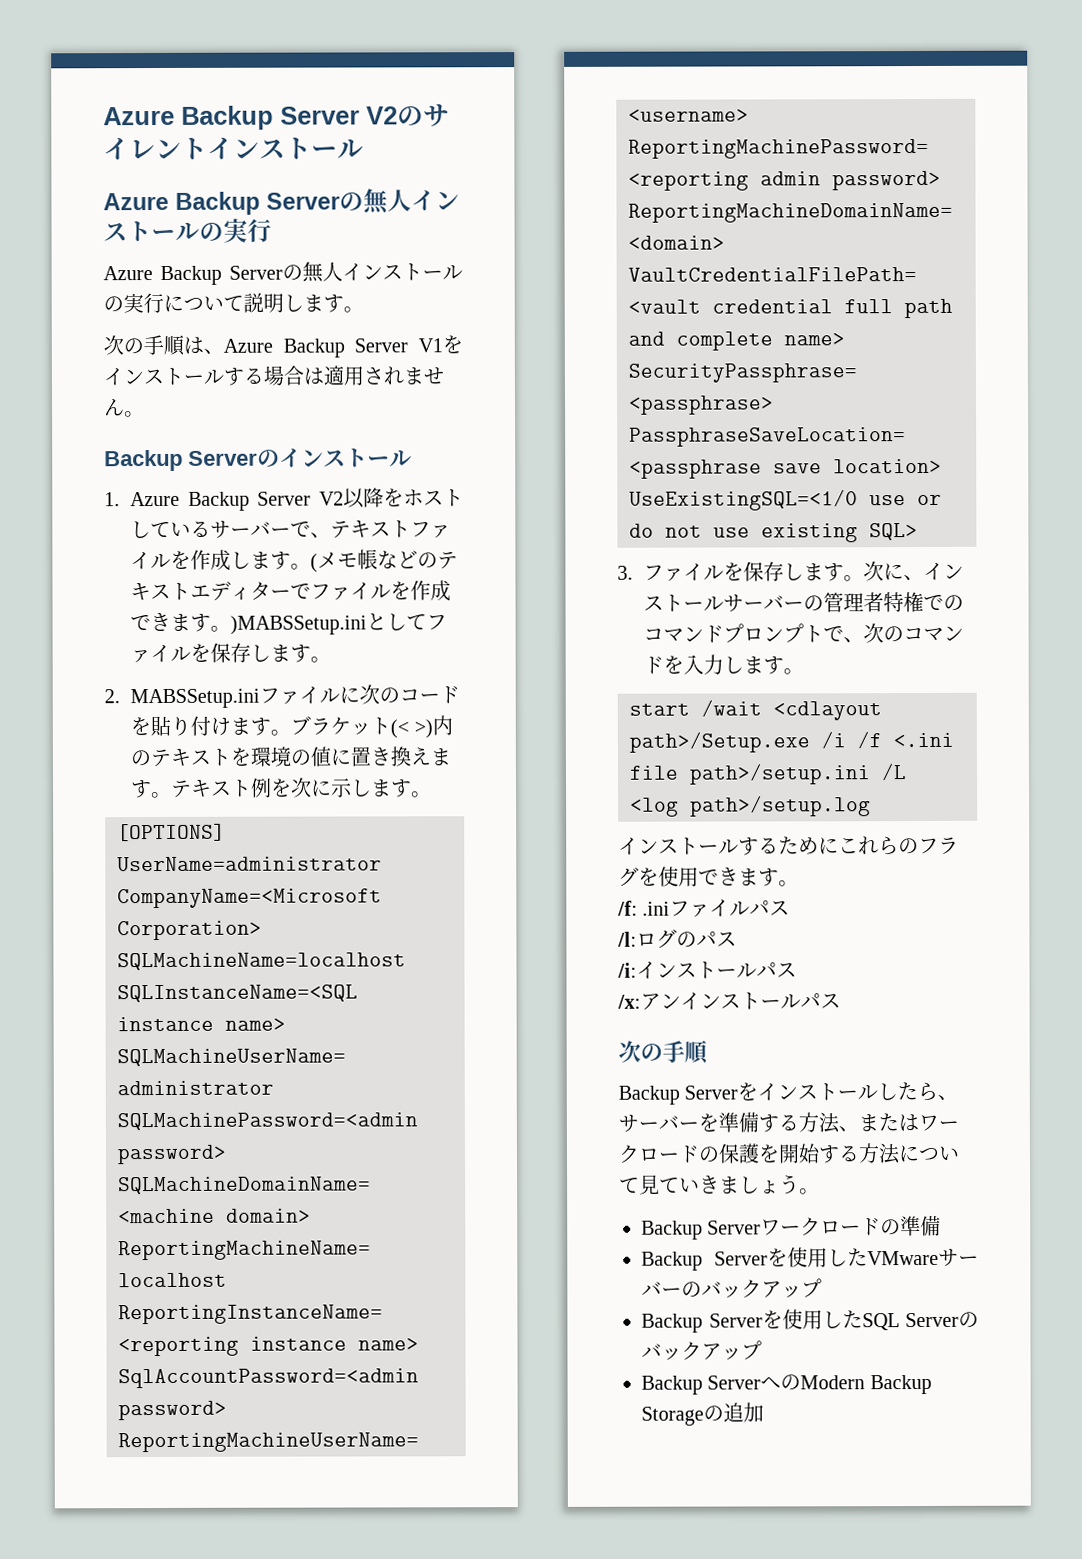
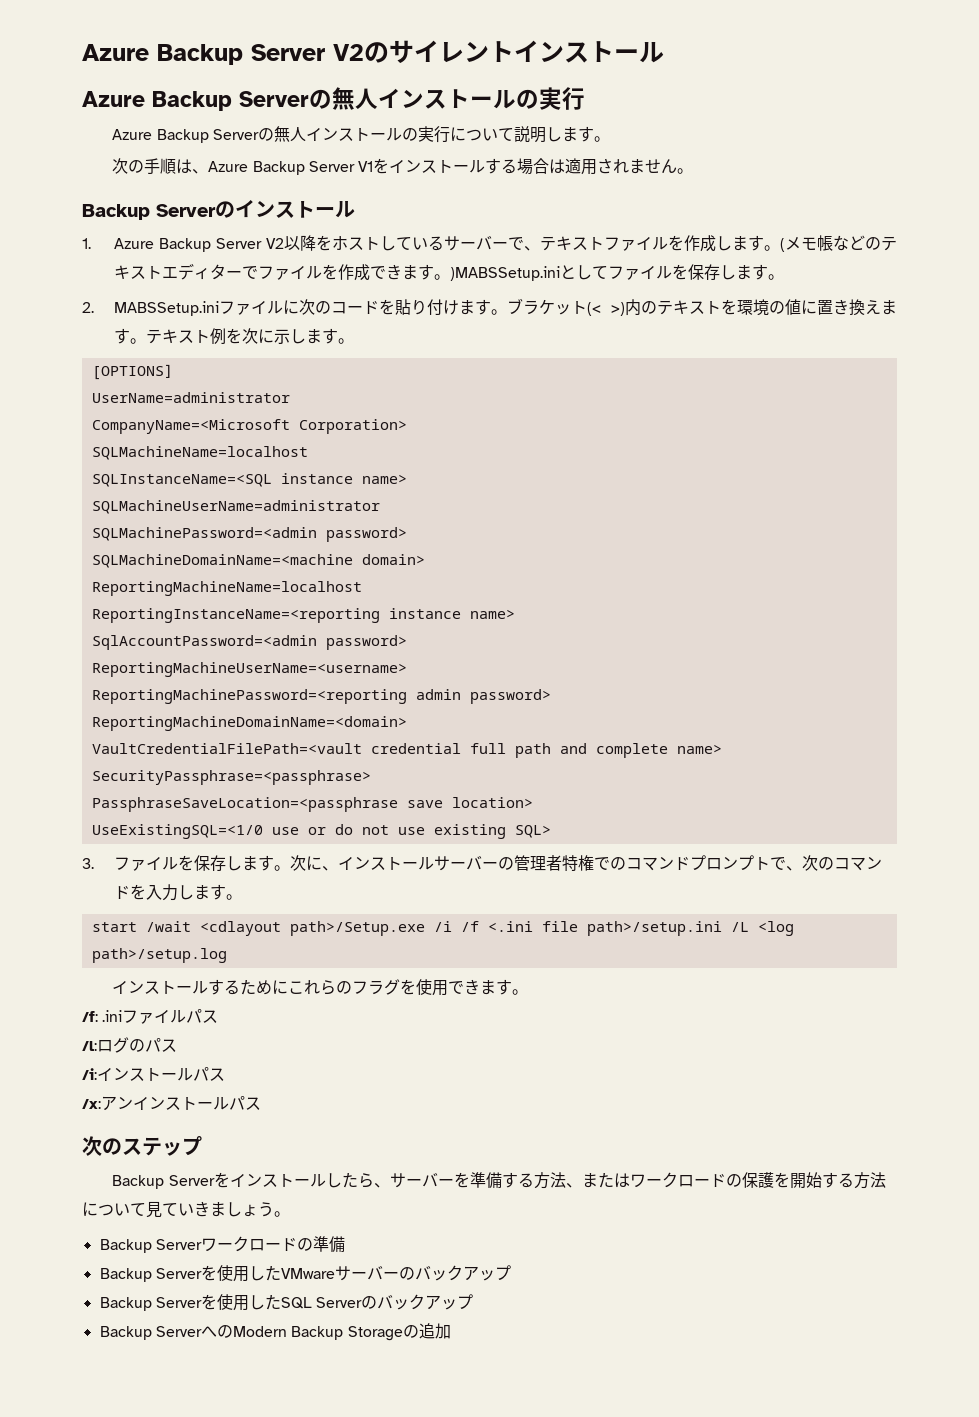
  /x:アンインストールパス
- 次の手順
+ 次のステップ

